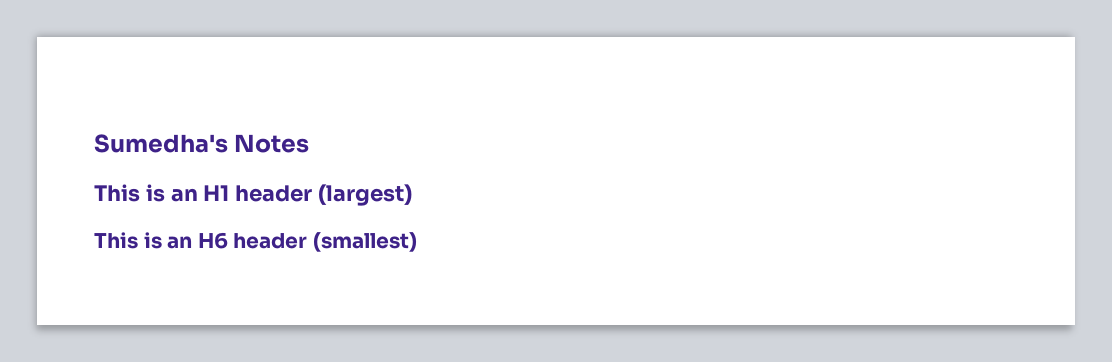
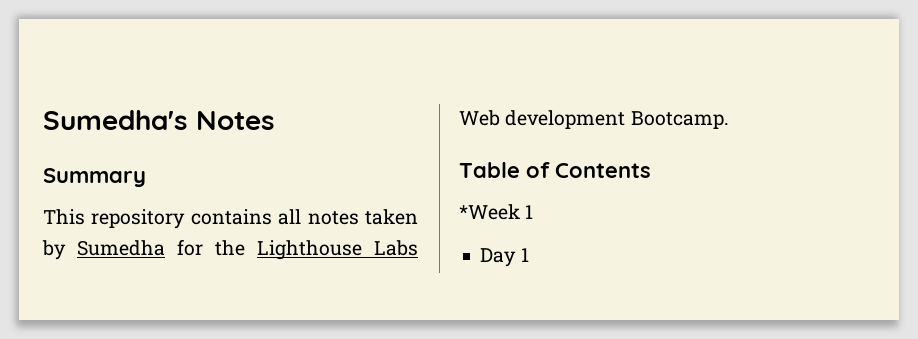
- This is an H1 header (largest)
- This is an H6 header (smallest)
+ Summary
+ This repository contains all notes taken by Sumedha for the Lighthouse Labs Web development Bootcamp.
+ Table of Contents
+ *Week 1
+ Day 1

